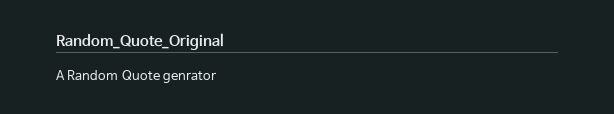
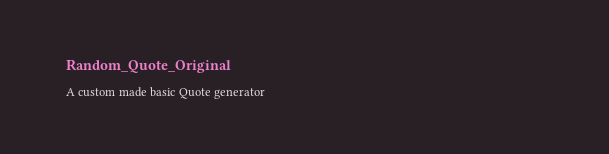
- A Random Quote genrator
+ A custom made basic Quote generator

